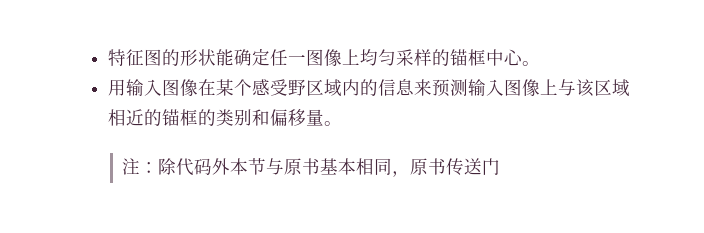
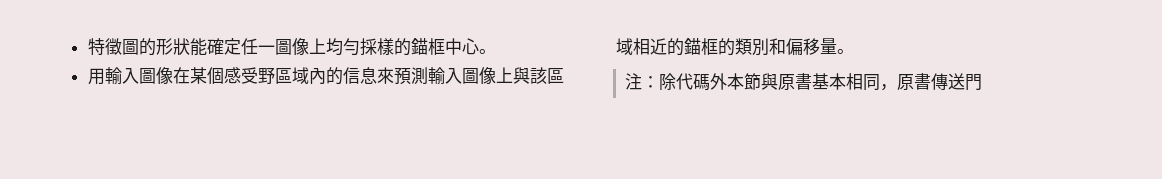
- 特征图的形状能确定任一图像上均匀采样的锚框中心。
- 用输入图像在某个感受野区域内的信息来预测输入图像上与该区域相近的锚框的类别和偏移量。
+ 特徵圖的形狀能確定任一圖像上均勻採樣的錨框中心。
+ 用輸入圖像在某個感受野區域內的信息來預測輸入圖像上與該區域相近的錨框的類別和偏移量。
- 注：除代码外本节与原书基本相同，原书传送门
+ 注：除代碼外本節與原書基本相同，原書傳送門

